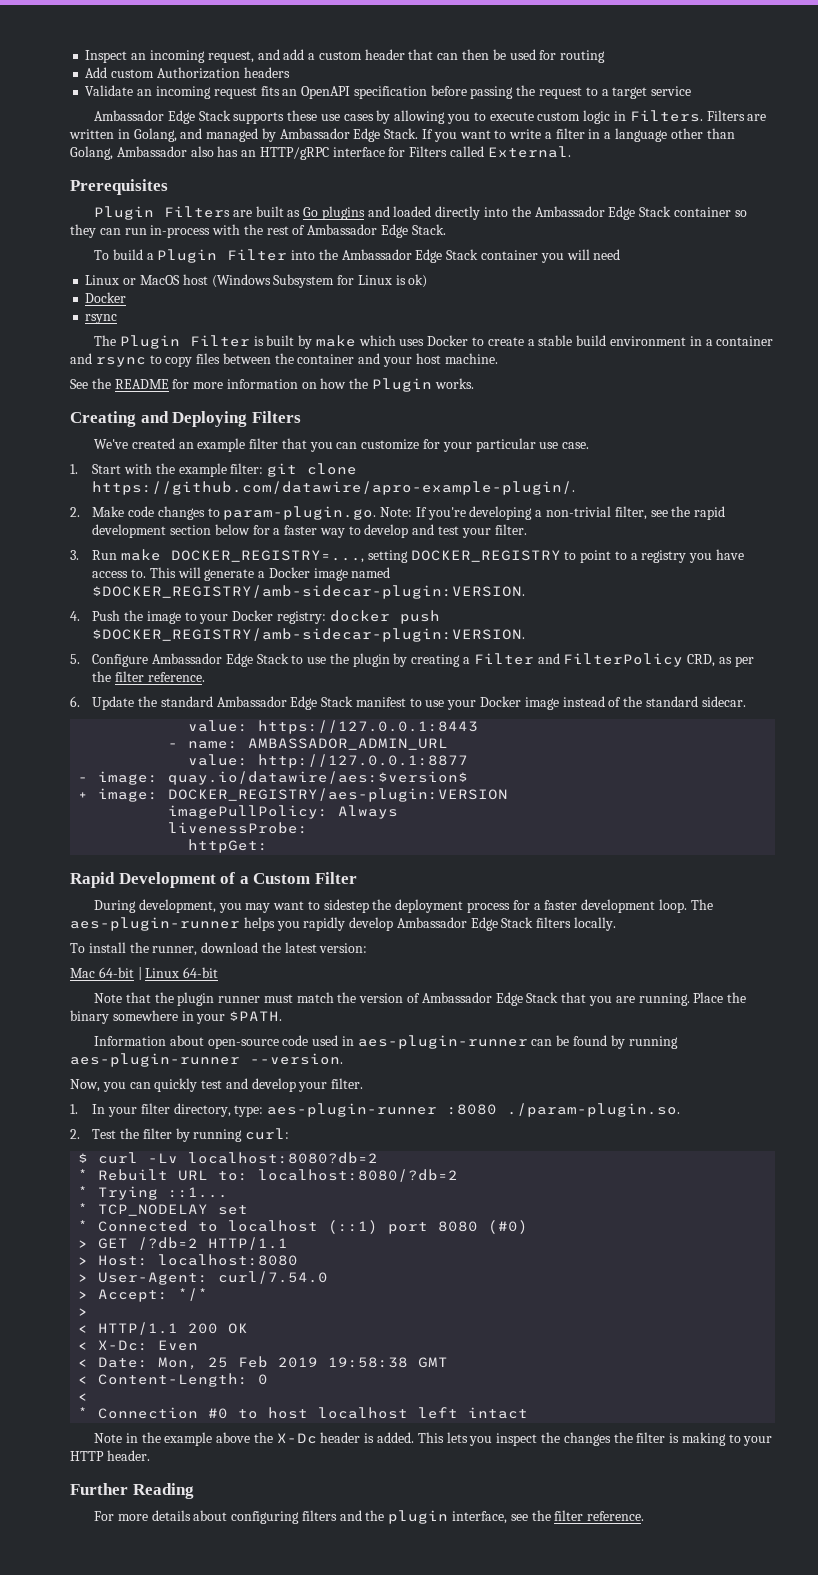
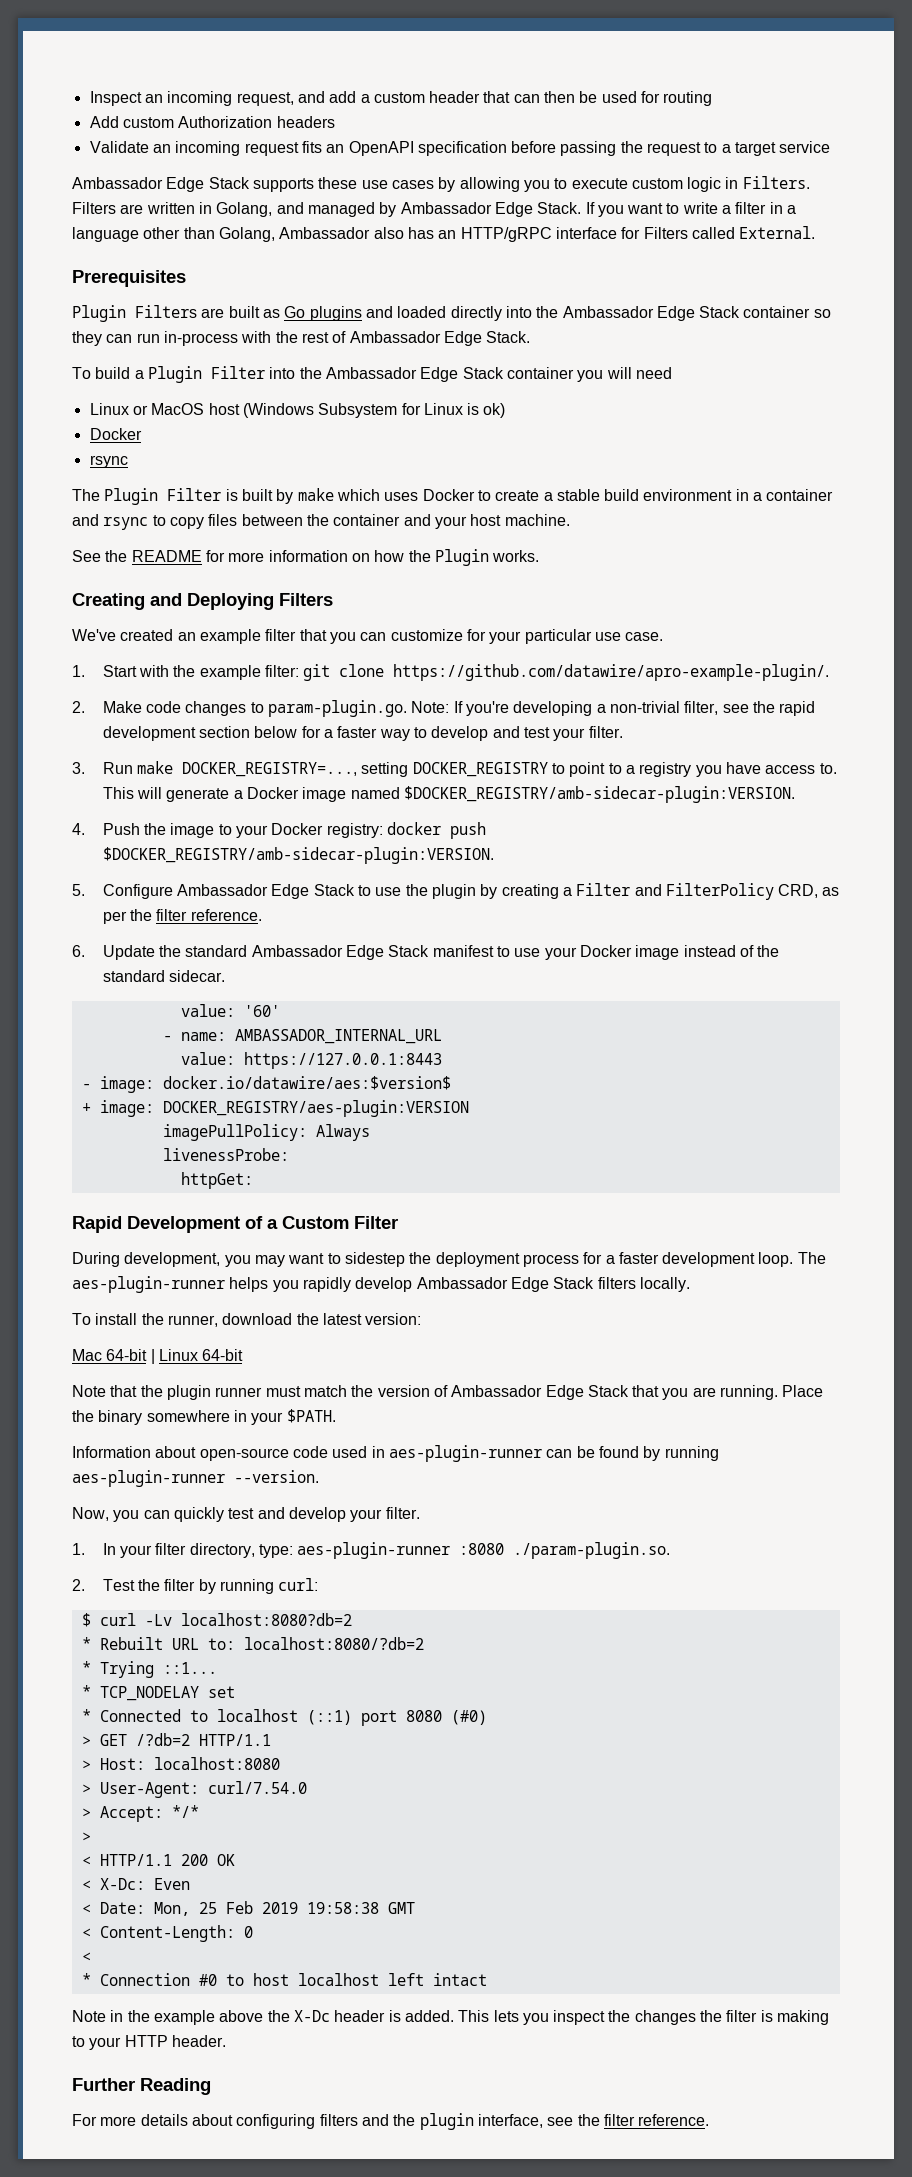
+ value: '60'
+ - name: AMBASSADOR_INTERNAL_URL
  value: https://127.0.0.1:8443
- - name: AMBASSADOR_ADMIN_URL
- value: http://127.0.0.1:8877
- - image: quay.io/datawire/aes:$version$
+ - image: docker.io/datawire/aes:$version$

